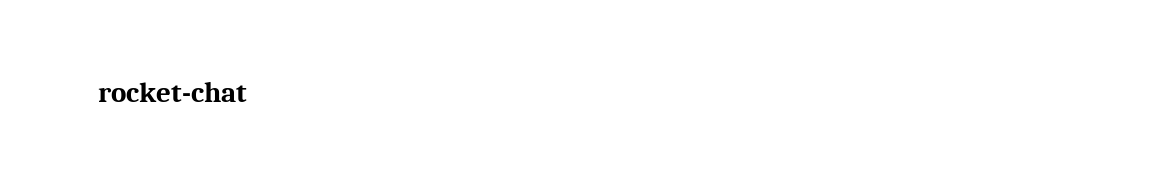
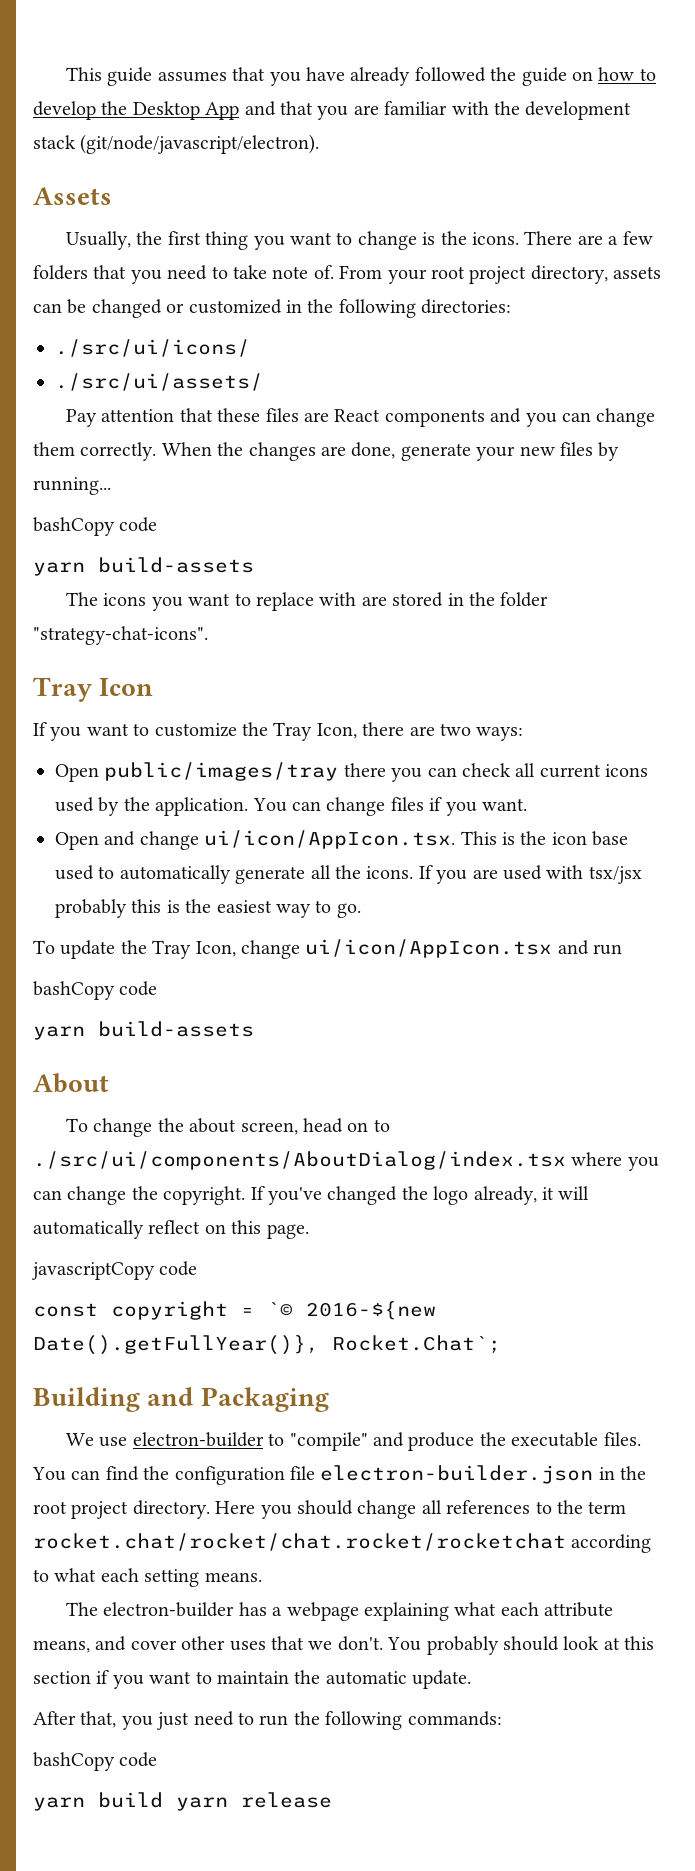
- rocket-chat
+ This guide assumes that you have already followed the guide on how to develop the Desktop App and that you are familiar with the development stack (git/node/javascript/electron).
+ Assets
+ Usually, the first thing you want to change is the icons. There are a few folders that you need to take note of. From your root project directory, assets can be changed or customized in the following directories:
+ ./src/ui/icons/
+ ./src/ui/assets/
+ Pay attention that these files are React components and you can change them correctly. When the changes are done, generate your new files by running...
+ bashCopy code
+ yarn build-assets
+ The icons you want to replace with are stored in the folder "strategy-chat-icons".
+ Tray Icon
+ If you want to customize the Tray Icon, there are two ways:
+ Open public/images/tray there you can check all current icons used by the application. You can change files if you want.
+ Open and change ui/icon/AppIcon.tsx. This is the icon base used to automatically generate all the icons. If you are used with tsx/jsx probably this is the easiest way to go.
+ To update the Tray Icon, change ui/icon/AppIcon.tsx and run
+ bashCopy code
+ yarn build-assets
+ About
+ To change the about screen, head on to ./src/ui/components/AboutDialog/index.tsx where you can change the copyright. If you've changed the logo already, it will automatically reflect on this page.
+ javascriptCopy code
+ const copyright = `© 2016-${new Date().getFullYear()}, Rocket.Chat`;
+ Building and Packaging
+ We use electron-builder to "compile" and produce the executable files. You can find the configuration file electron-builder.json in the root project directory. Here you should change all references to the term rocket.chat/rocket/chat.rocket/rocketchat according to what each setting means.
+ The electron-builder has a webpage explaining what each attribute means, and cover other uses that we don't. You probably should look at this section if you want to maintain the automatic update.
+ After that, you just need to run the following commands:
+ bashCopy code
+ yarn build yarn release

